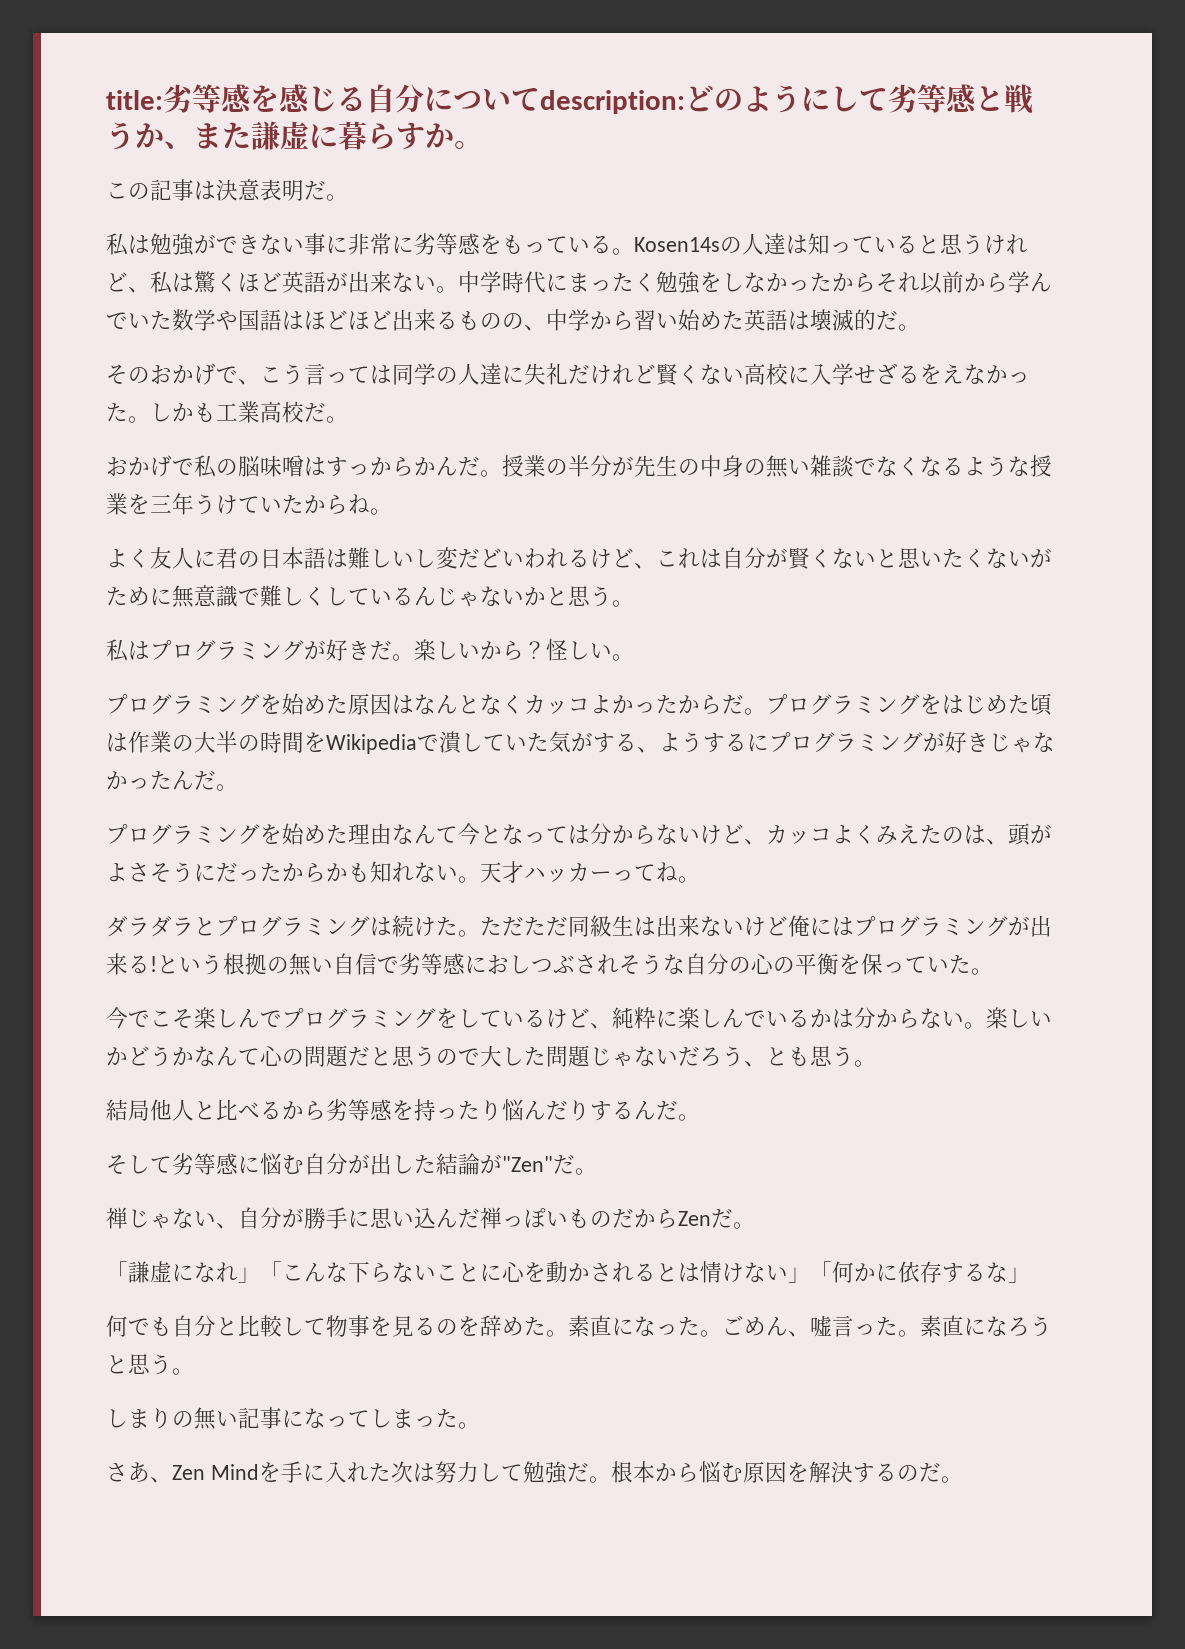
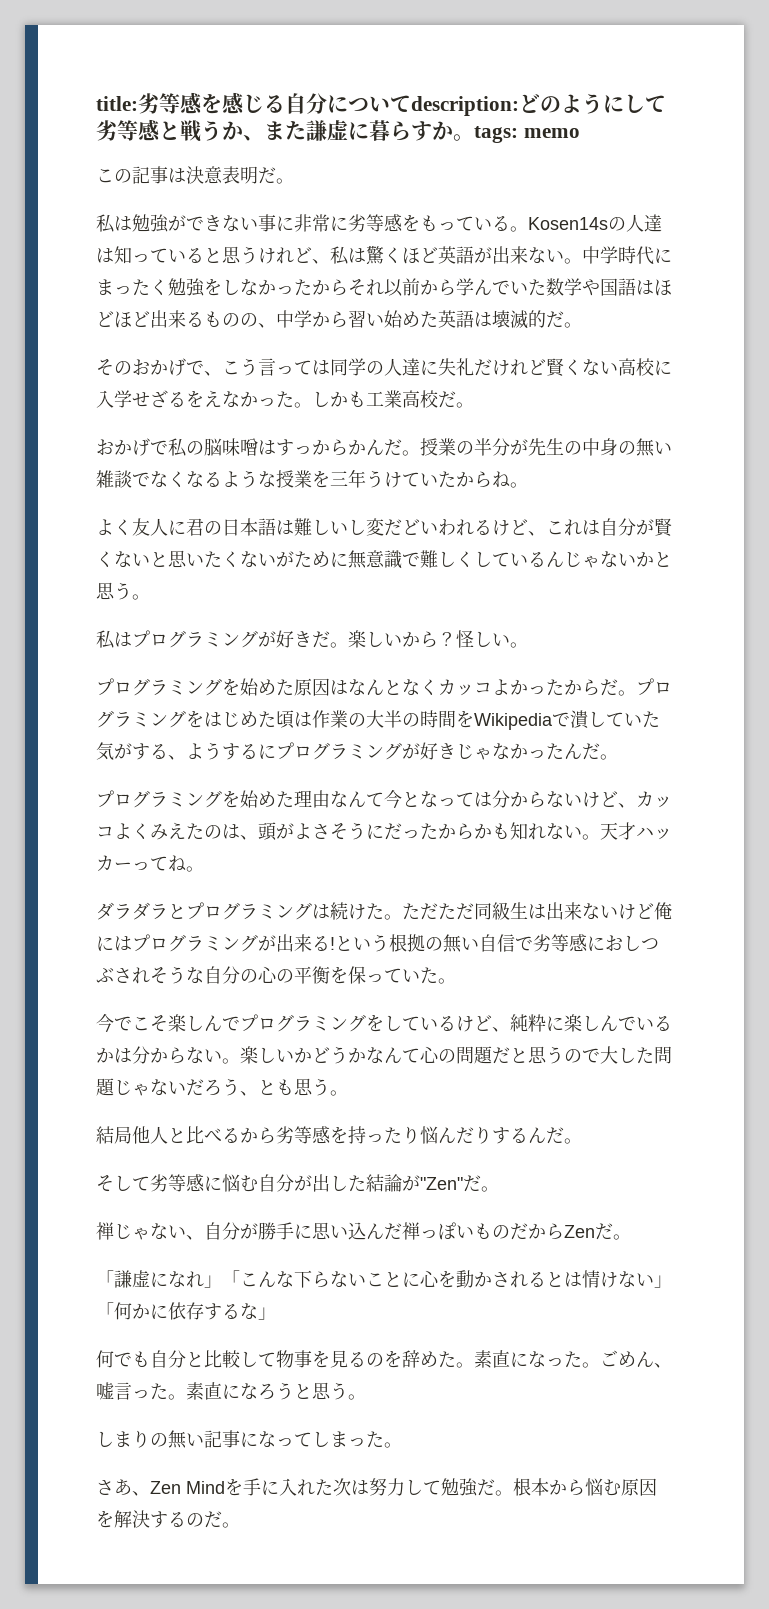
- title:劣等感を感じる自分についてdescription:どのようにして劣等感と戦うか、また謙虚に暮らすか。
+ title:劣等感を感じる自分についてdescription:どのようにして劣等感と戦うか、また謙虚に暮らすか。tags: memo

